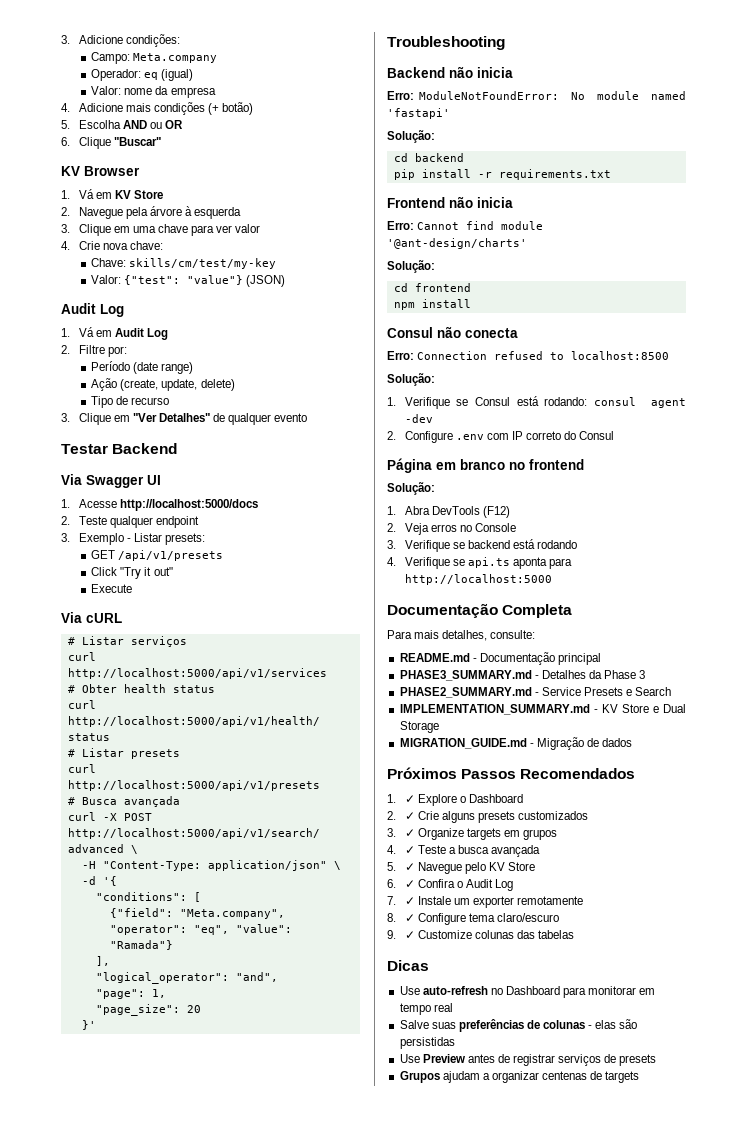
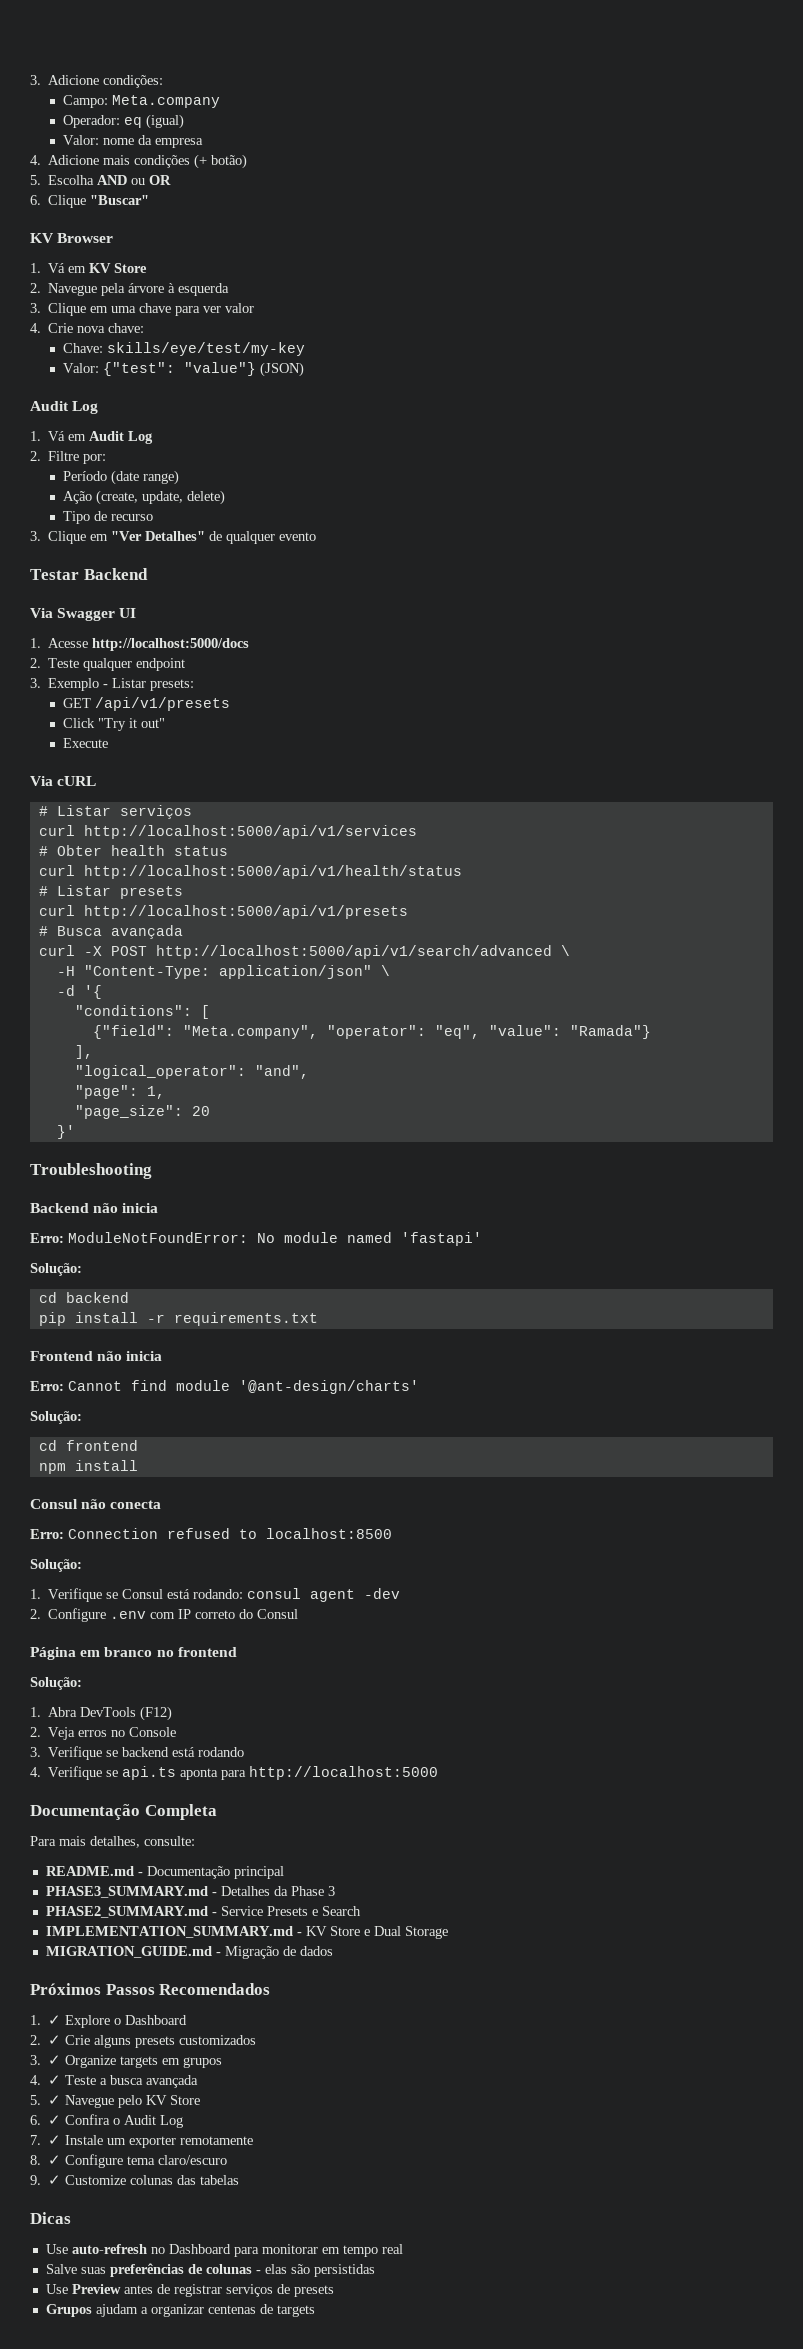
- Chave: skills/cm/test/my-key
+ Chave: skills/eye/test/my-key

